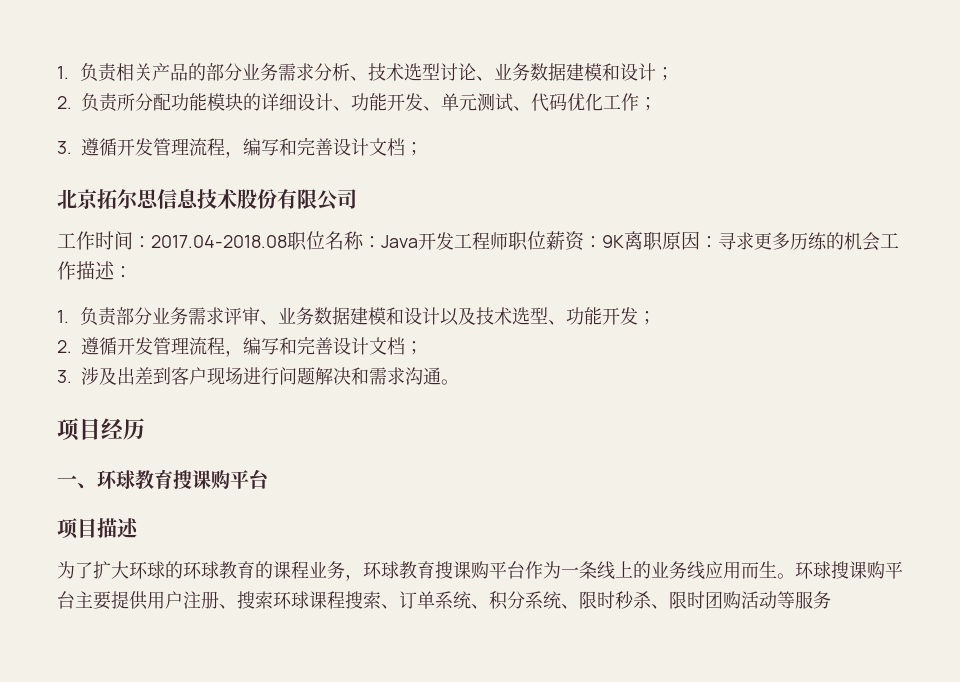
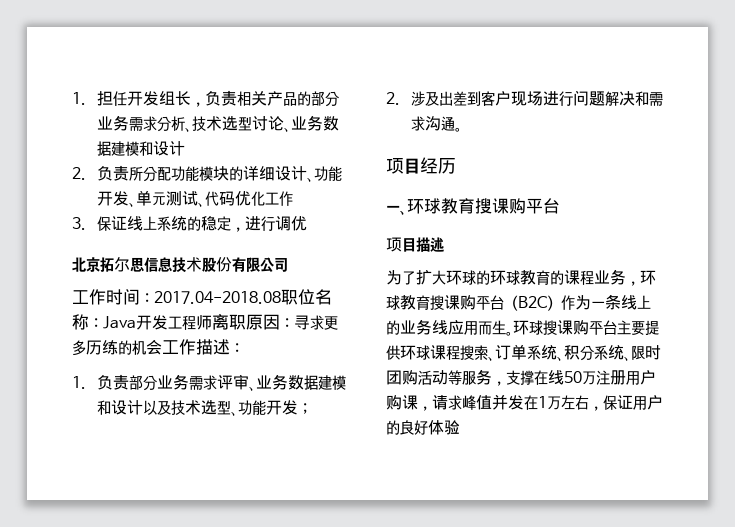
- 1.负责相关产品的部分业务需求分析、技术选型讨论、业务数据建模和设计；
+ 1.担任开发组长，负责相关产品的部分业务需求分析、技术选型讨论、业务数据建模和设计
- 2.负责所分配功能模块的详细设计、功能开发、单元测试、代码优化工作；
- 3.遵循开发管理流程，编写和完善设计文档；
+ 2.负责所分配功能模块的详细设计、功能开发、单元测试、代码优化工作
+ 3.保证线上系统的稳定，进行调优
- 工作时间：2017.04-2018.08职位名称：Java开发工程师职位薪资：9K离职原因：寻求更多历练的机会工作描述：
+ 工作时间：2017.04-2018.08职位名称：Java开发工程师离职原因：寻求更多历练的机会工作描述：
- 2.遵循开发管理流程，编写和完善设计文档；
- 3.涉及出差到客户现场进行问题解决和需求沟通。
+ 2.涉及出差到客户现场进行问题解决和需求沟通。
- 为了扩大环球的环球教育的课程业务，环球教育搜课购平台作为一条线上的业务线应用而生。
+ 为了扩大环球的环球教育的课程业务，环球教育搜课购平台（B2C）作为一条线上的业务线应用而生。
- 环球搜课购平台主要提供用户注册、搜索环球课程搜索、订单系统、积分系统、限时秒杀、限时团购活动等服务
+ 环球搜课购平台主要提供环球课程搜索、订单系统、积分系统、限时团购活动等服务，支撑在线50万注册用户购课，请求峰值并发在1万左右，保证用户的良好体验

